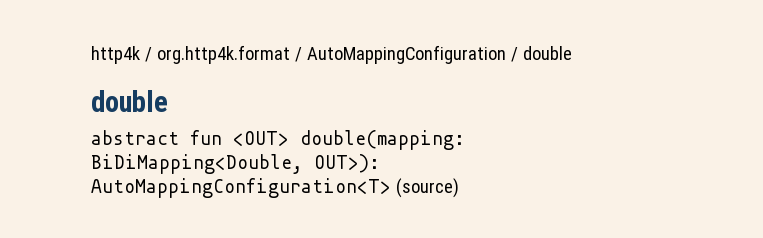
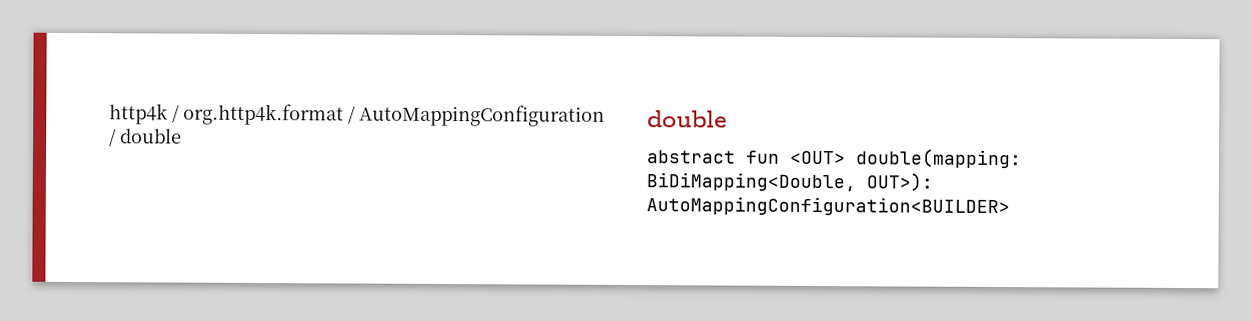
- abstract fun <OUT> double(mapping: BiDiMapping<Double, OUT>): AutoMappingConfiguration<T> (source)
+ abstract fun <OUT> double(mapping: BiDiMapping<Double, OUT>): AutoMappingConfiguration<BUILDER>

